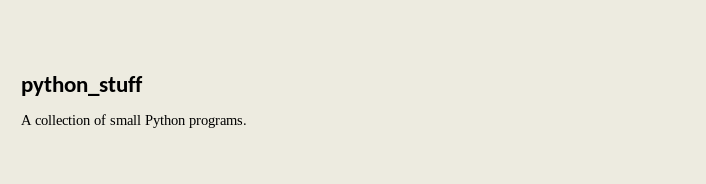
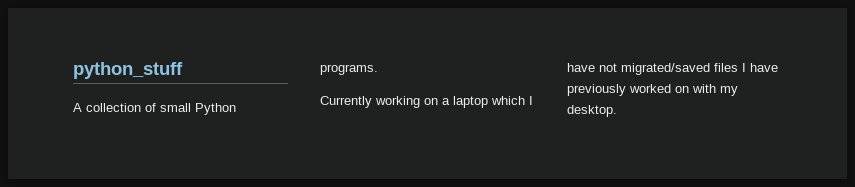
+ Currently working on a laptop which I have not migrated/saved files I have previously worked on with my desktop.

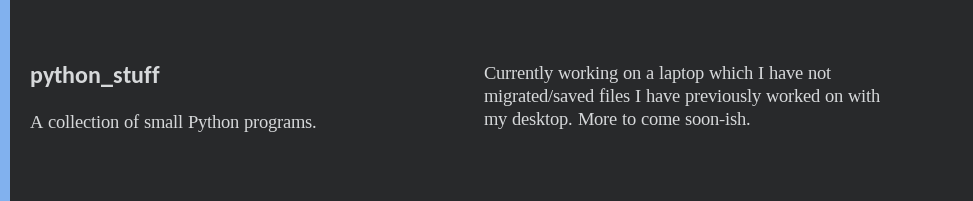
+ More to come soon-ish.

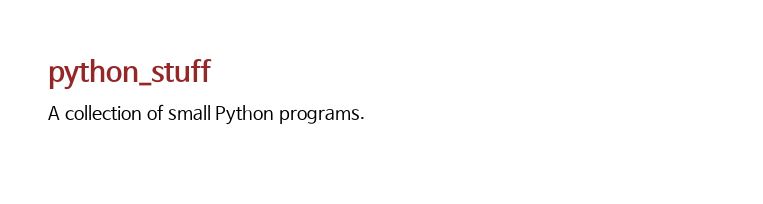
- Currently working on a laptop which I have not migrated/saved files I have previously worked on with my desktop. More to come soon-ish.

